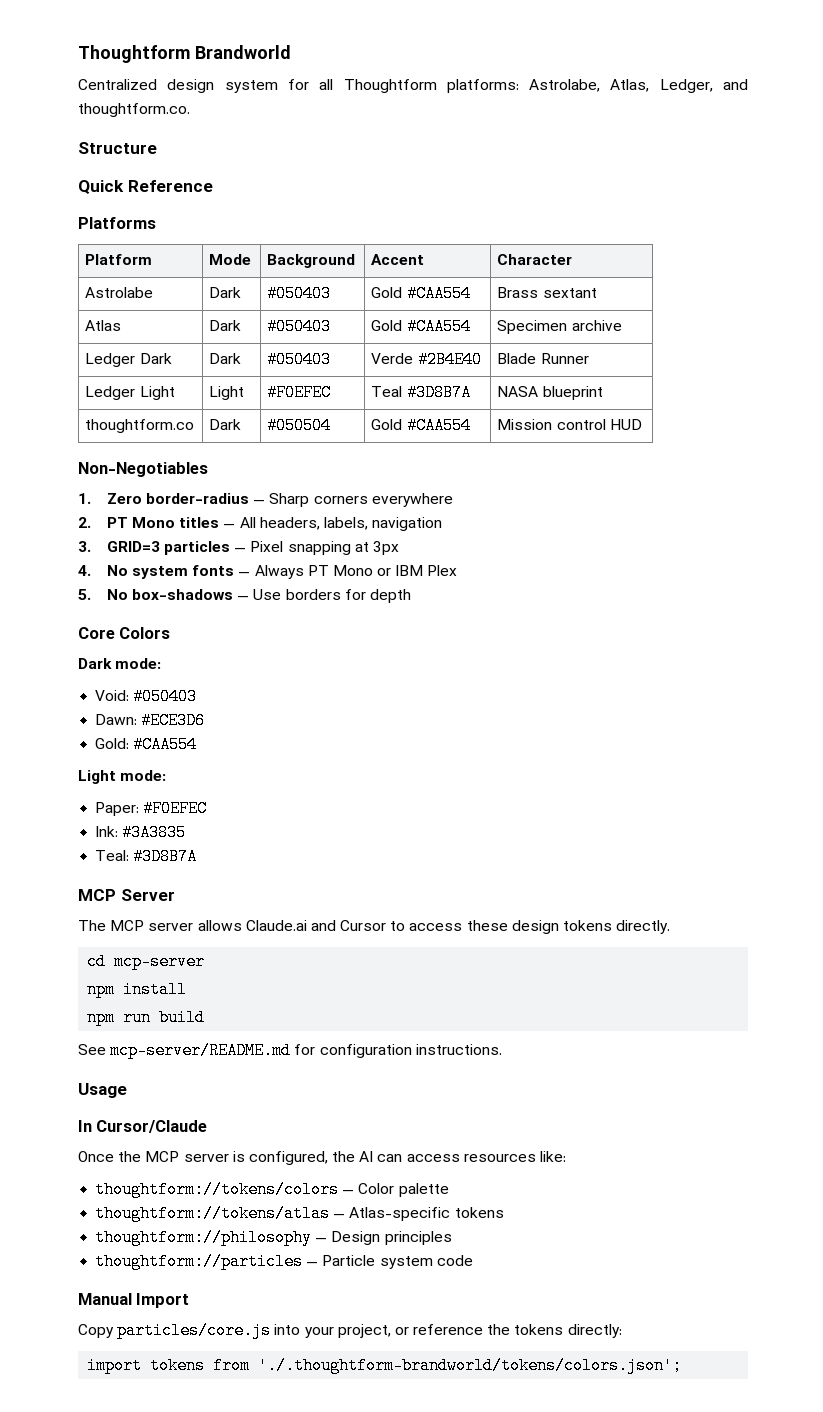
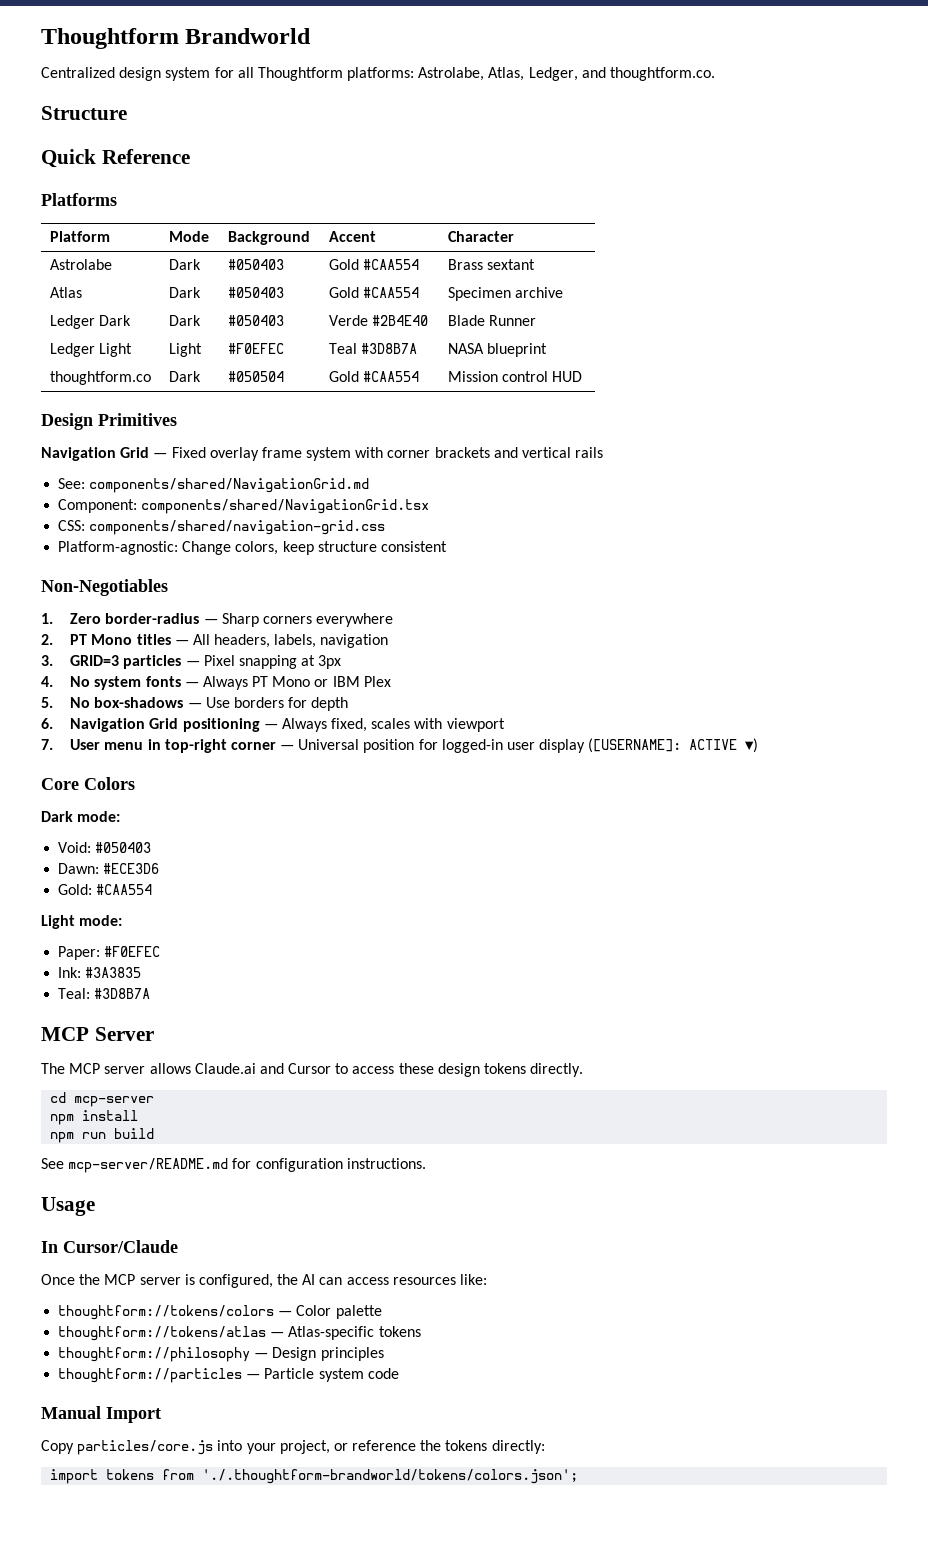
+ Design Primitives
+ Navigation Grid — Fixed overlay frame system with corner brackets and vertical rails
+ See: components/shared/NavigationGrid.md
+ Component: components/shared/NavigationGrid.tsx
+ CSS: components/shared/navigation-grid.css
+ Platform-agnostic: Change colors, keep structure consistent
+ 6. Navigation Grid positioning — Always fixed, scales with viewport
+ 7. User menu in top-right corner — Universal position for logged-in user display ([USERNAME]: ACTIVE ▼)

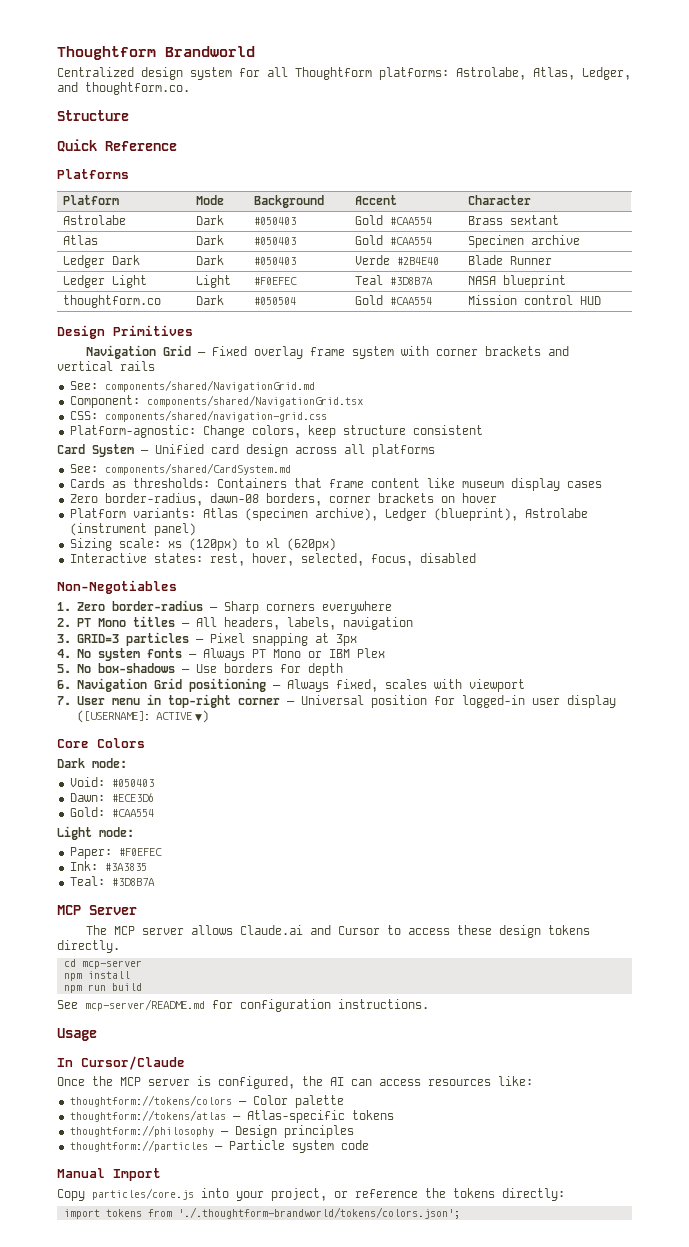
+ Card System — Unified card design across all platforms
+ See: components/shared/CardSystem.md
+ Cards as thresholds: Containers that frame content like museum display cases
+ Zero border-radius, dawn-08 borders, corner brackets on hover
+ Platform variants: Atlas (specimen archive), Ledger (blueprint), Astrolabe (instrument panel)
+ Sizing scale: xs (120px) to xl (620px)
+ Interactive states: rest, hover, selected, focus, disabled

